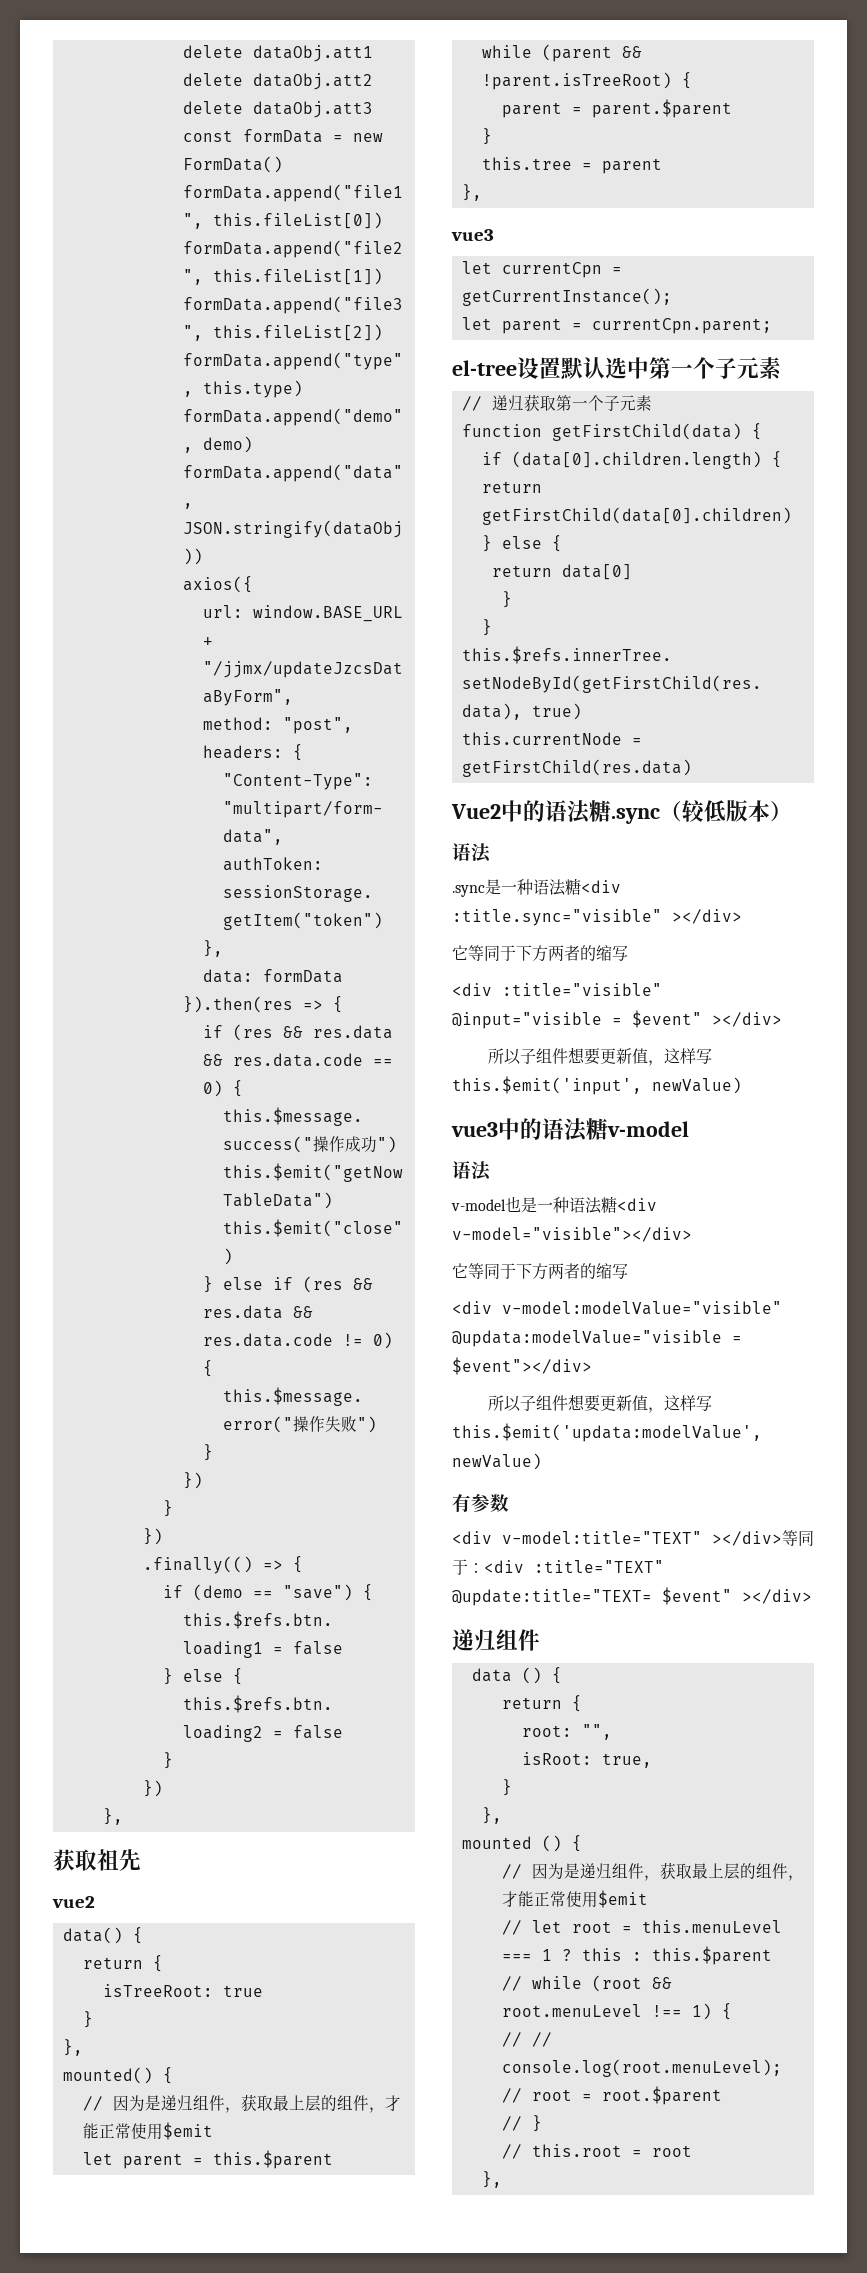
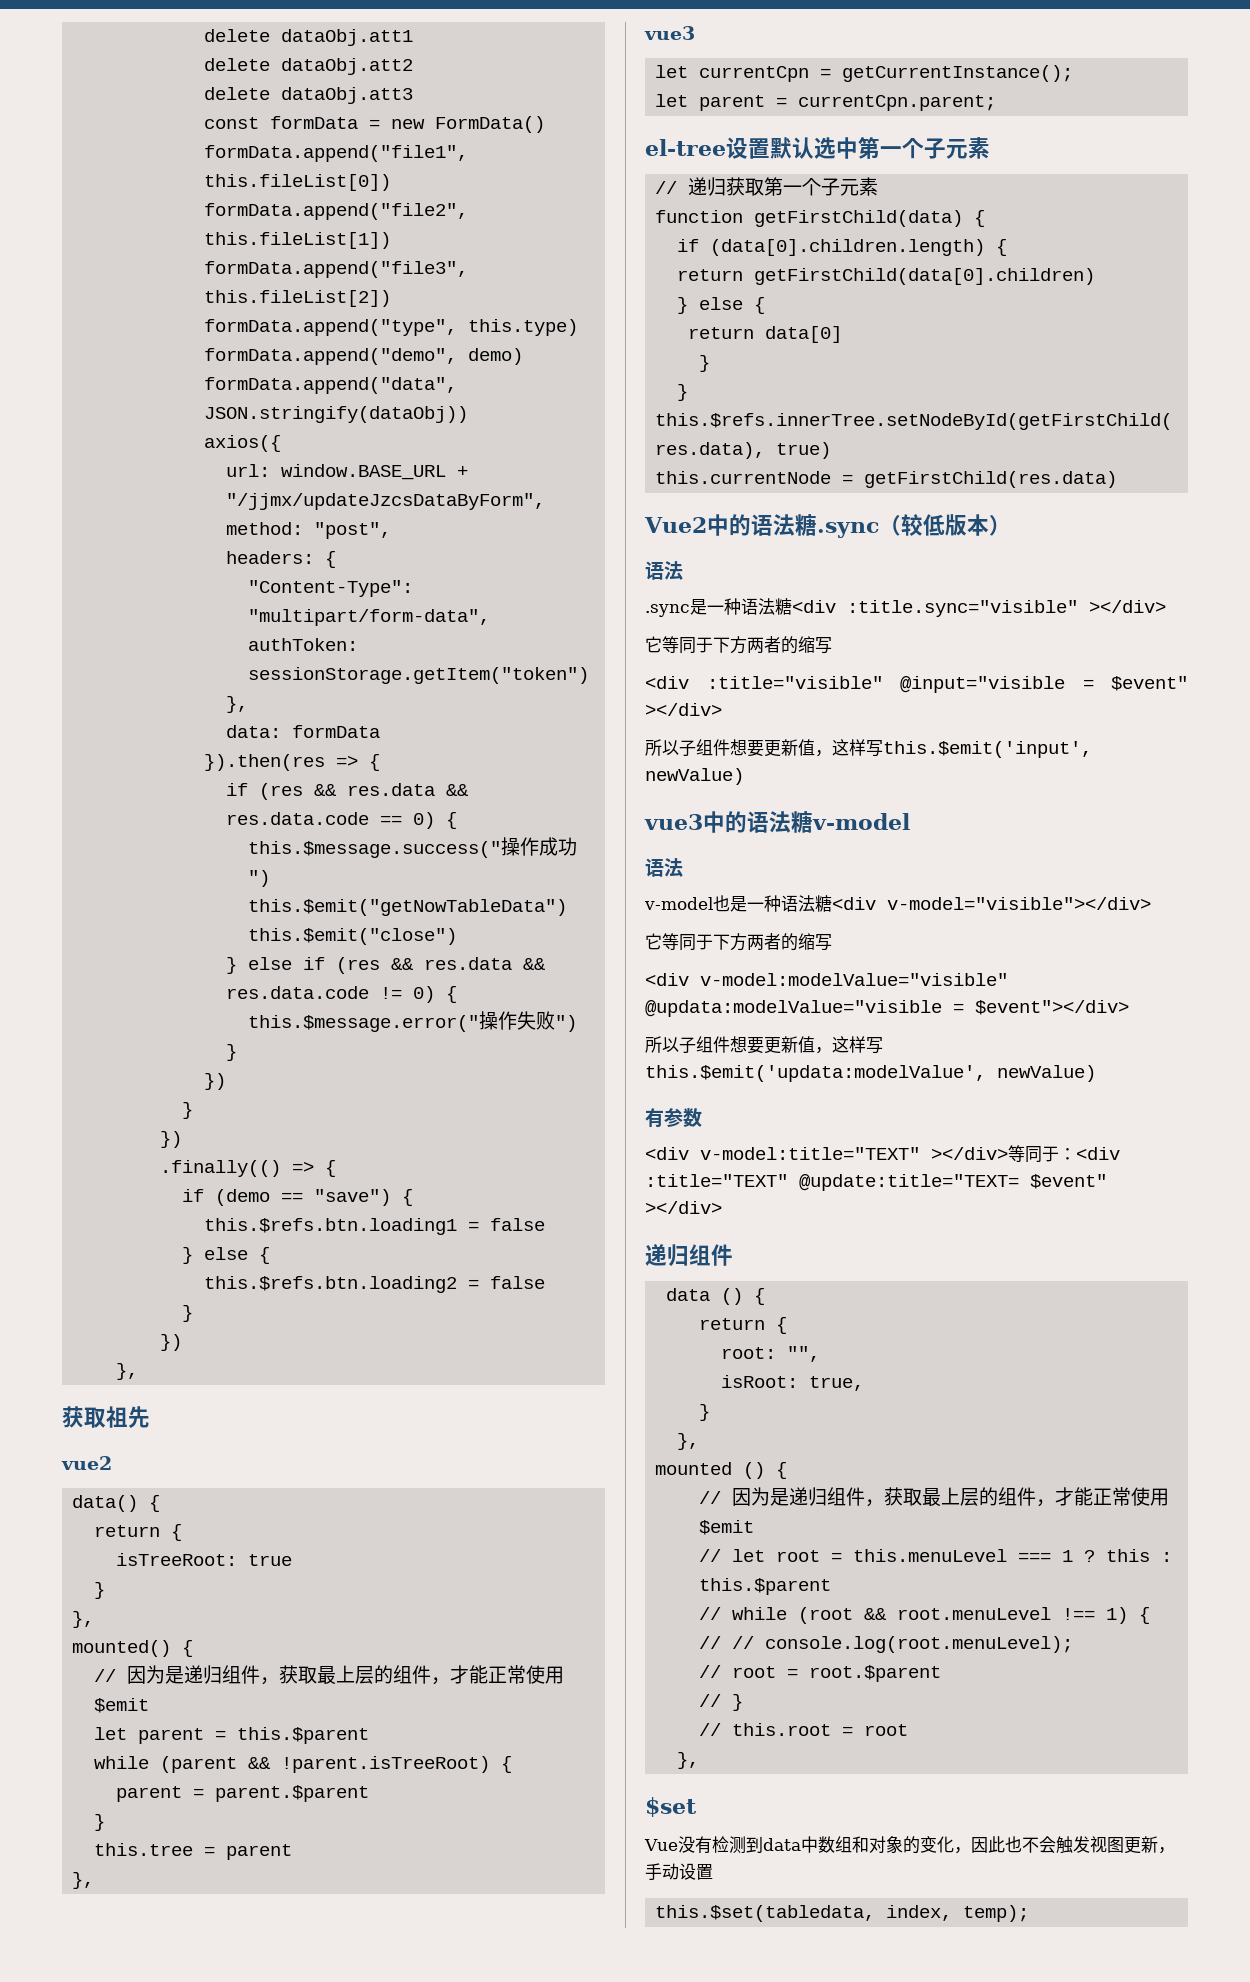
+ $set
+ Vue没有检测到data中数组和对象的变化，因此也不会触发视图更新，手动设置
+ this.$set(tabledata, index, temp);

